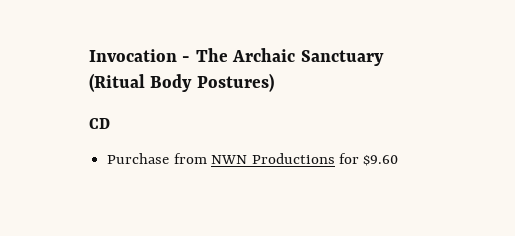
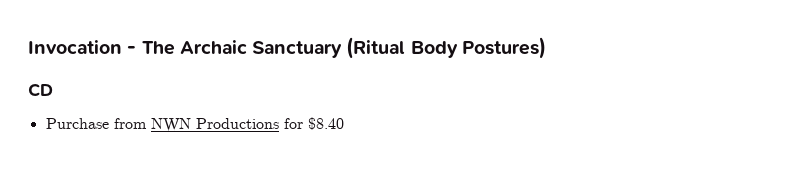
- Purchase from NWN Productions for $9.60
+ Purchase from NWN Productions for $8.40

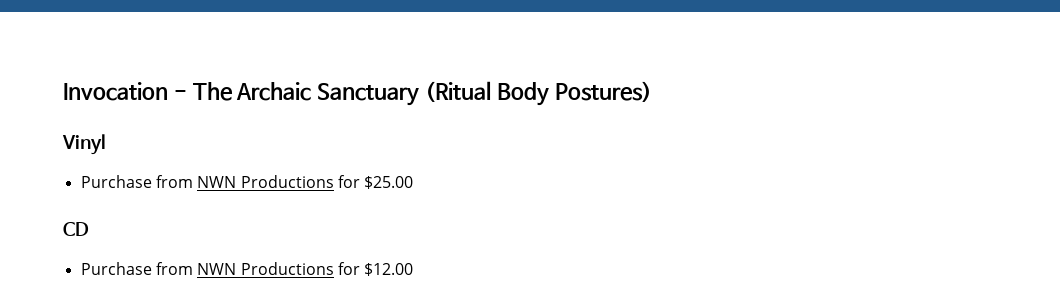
+ Vinyl
+ Purchase from NWN Productions for $25.00
- Purchase from NWN Productions for $8.40
+ Purchase from NWN Productions for $12.00

